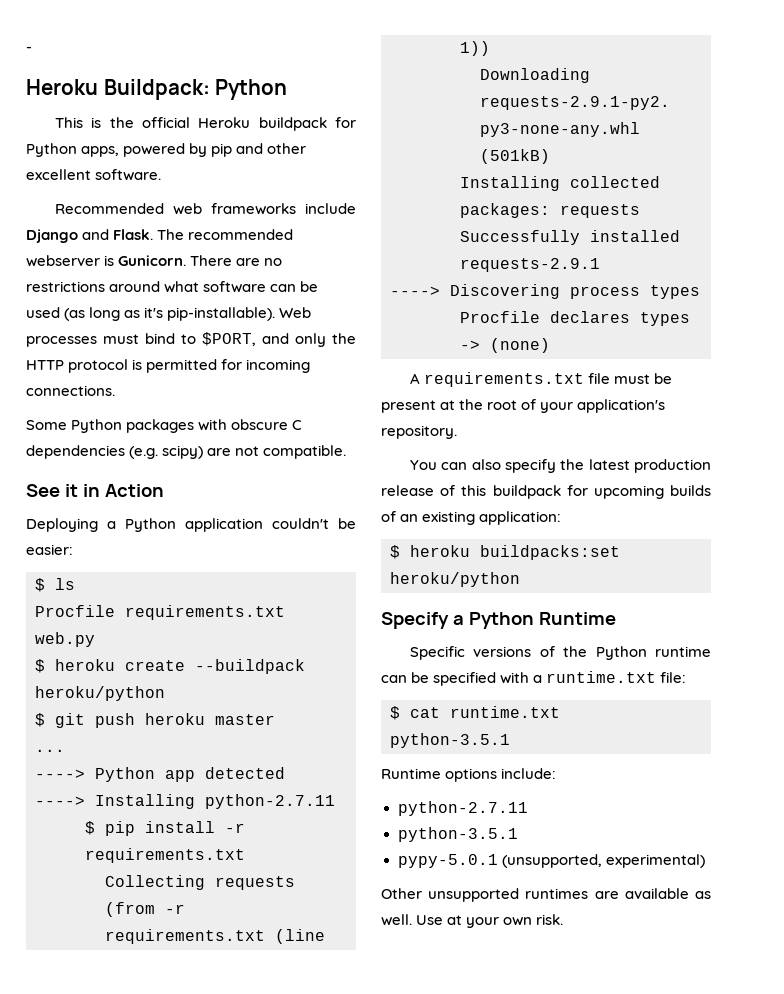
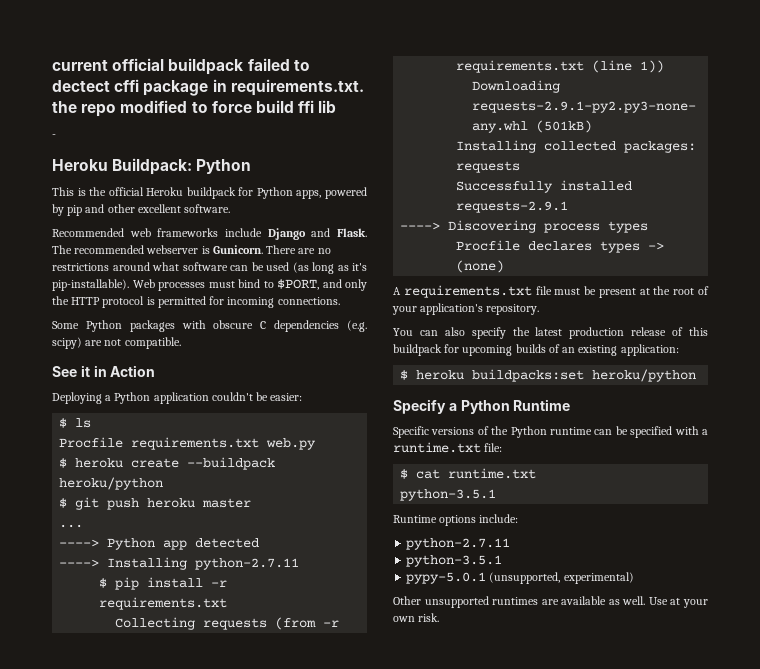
+ current official buildpack failed to dectect cffi package in requirements.txt. the repo modified to force build ffi lib

